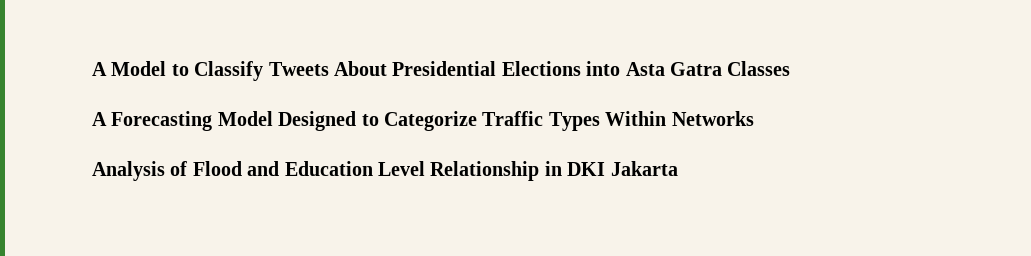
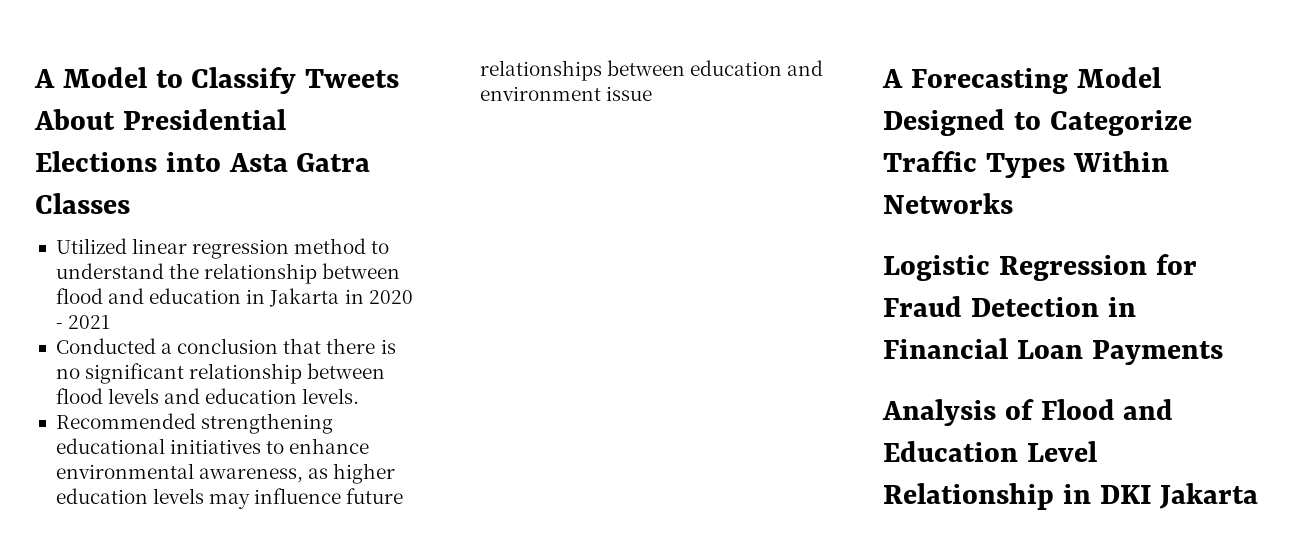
+ Utilized linear regression method to understand the relationship between flood and education in Jakarta in 2020 - 2021
+ Conducted a conclusion that there is no significant relationship between flood levels and education levels.
+ Recommended strengthening educational initiatives to enhance environmental awareness, as higher education levels may influence future relationships between education and environment issue
+ Logistic Regression for Fraud Detection in Financial Loan Payments

